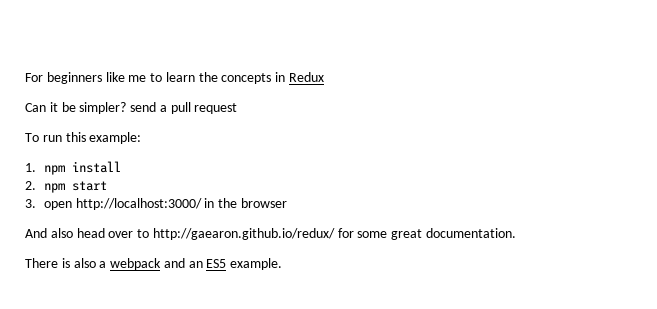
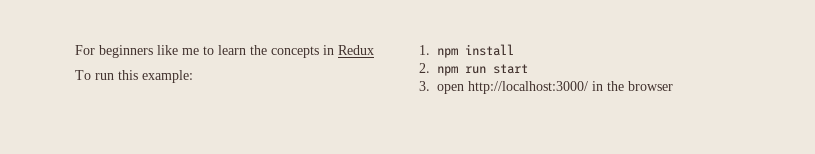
- Can it be simpler? send a pull request
- 2. npm start
+ 2. npm run start
- And also head over to http://gaearon.github.io/redux/ for some great documentation.
- There is also a webpack and an ES5 example.

